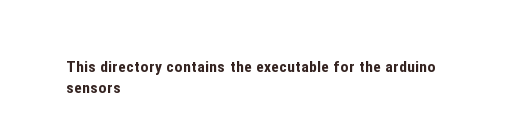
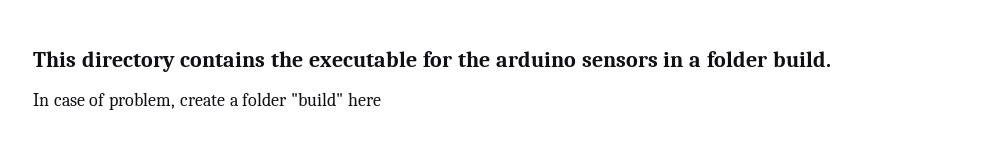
- This directory contains the executable for the arduino sensors
+ This directory contains the executable for the arduino sensors in a folder build.
+ In case of problem, create a folder "build" here

